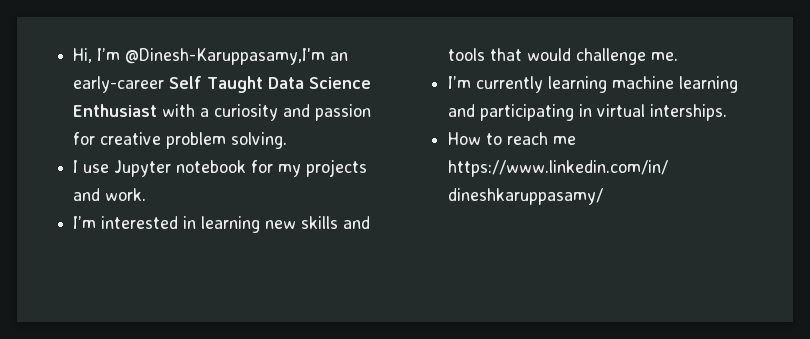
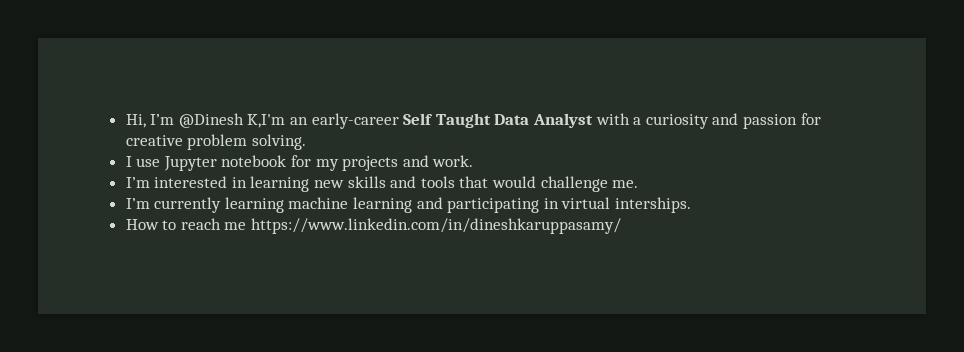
- Hi, I’m @Dinesh-Karuppasamy,I'm an early-career Self Taught Data Science Enthusiast with a curiosity and passion for creative problem solving.
+ Hi, I’m @Dinesh K,I'm an early-career Self Taught Data Analyst with a curiosity and passion for creative problem solving.

